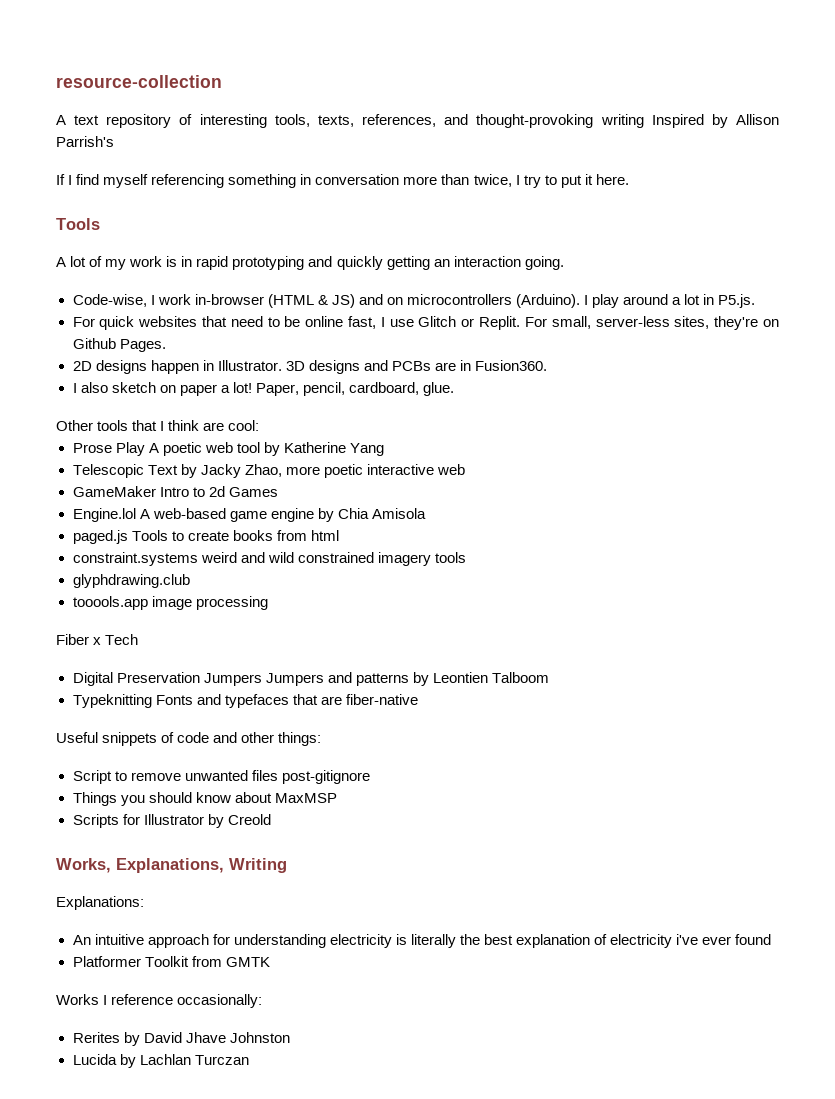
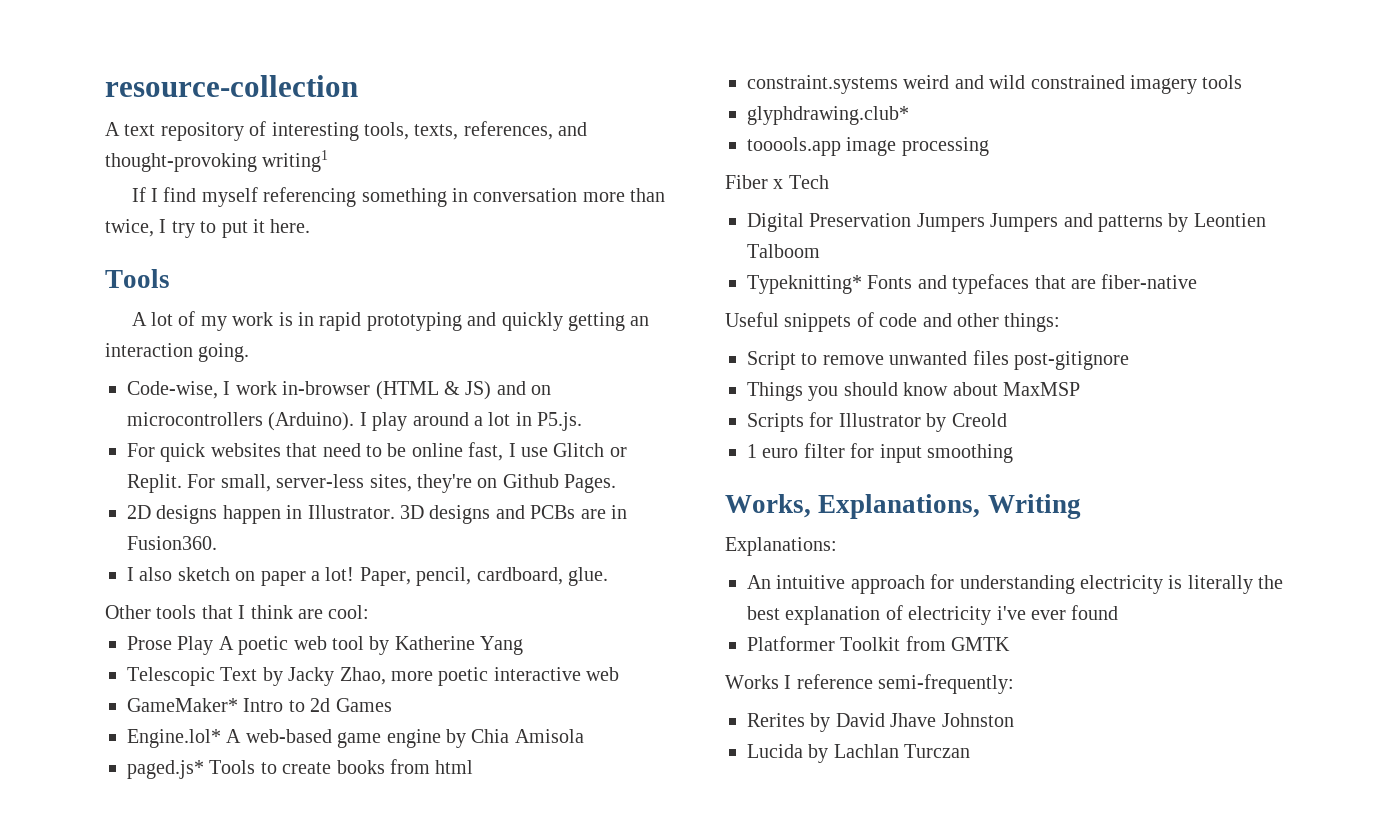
- A text repository of interesting tools, texts, references, and thought-provoking writing Inspired by Allison Parrish's
+ A text repository of interesting tools, texts, references, and thought-provoking writing1
- GameMaker Intro to 2d Games
+ GameMaker* Intro to 2d Games
- Engine.lol A web-based game engine by Chia Amisola
+ Engine.lol* A web-based game engine by Chia Amisola
- paged.js Tools to create books from html
+ paged.js* Tools to create books from html
- glyphdrawing.club
+ glyphdrawing.club*
- Typeknitting Fonts and typefaces that are fiber-native
+ Typeknitting* Fonts and typefaces that are fiber-native
+ 1 euro filter for input smoothing
- Works I reference occasionally:
+ Works I reference semi-frequently:

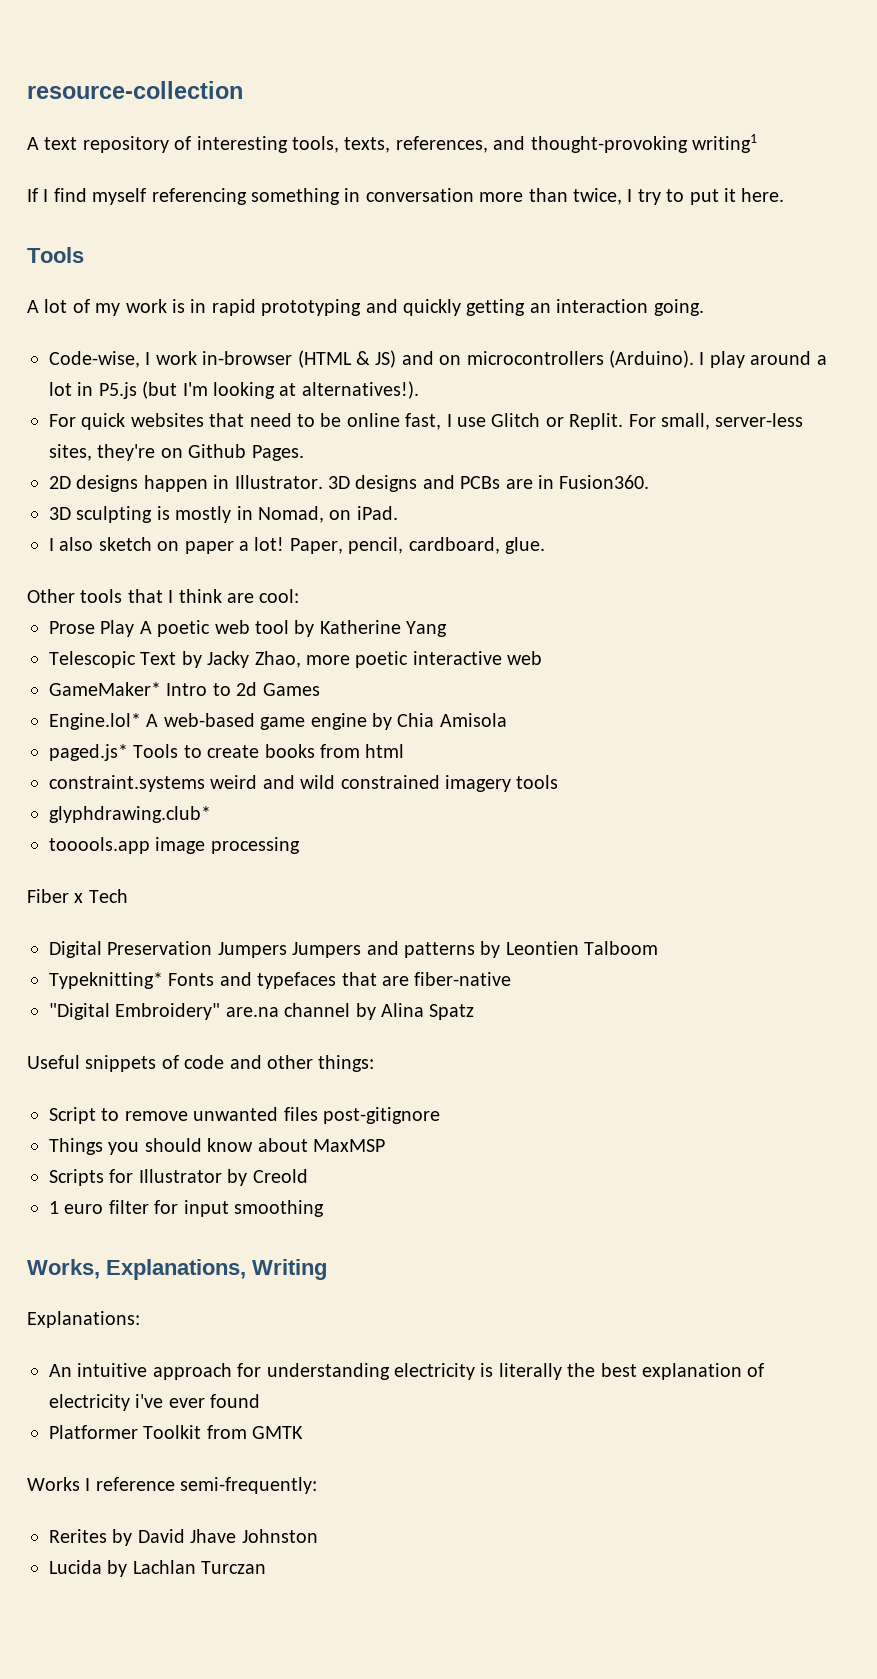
- I play around a lot in P5.js.
+ I play around a lot in P5.js (but I'm looking at alternatives!).
+ 3D sculpting is mostly in Nomad, on iPad.
+ "Digital Embroidery" are.na channel by Alina Spatz

